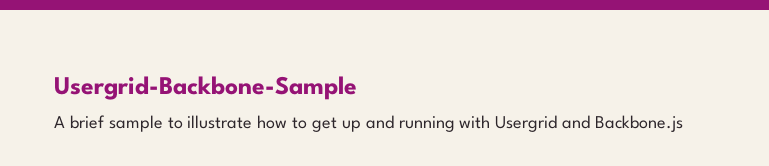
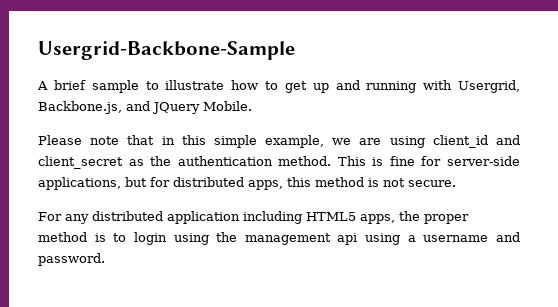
- A brief sample to illustrate how to get up and running with Usergrid and Backbone.js
+ A brief sample to illustrate how to get up and running with Usergrid, Backbone.js, and JQuery Mobile.
+ Please note that in this simple example, we are using client_id and client_secret as the authentication method. This is fine for server-side applications, but for distributed apps, this method is not secure.
+ For any distributed application including HTML5 apps, the proper method is to login using the management api using a username and password.

